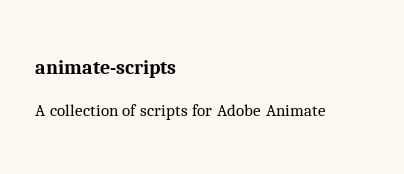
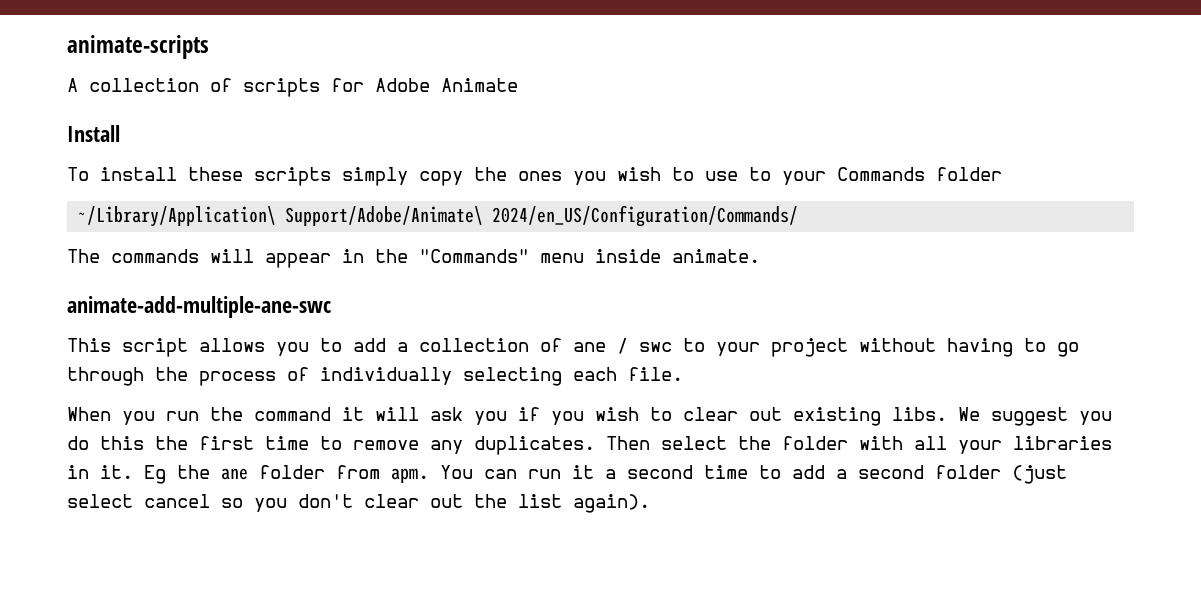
+ Install
+ To install these scripts simply copy the ones you wish to use to your Commands folder
+ ~/Library/Application\ Support/Adobe/Animate\ 2024/en_US/Configuration/Commands/
+ The commands will appear in the "Commands" menu inside animate.
+ animate-add-multiple-ane-swc
+ This script allows you to add a collection of ane / swc to your project without having to go through the process of individually selecting each file.
+ When you run the command it will ask you if you wish to clear out existing libs. We suggest you do this the first time to remove any duplicates. Then select the folder with all your libraries in it. Eg the ane folder from apm. You can run it a second time to add a second folder (just select cancel so you don't clear out the list again).

